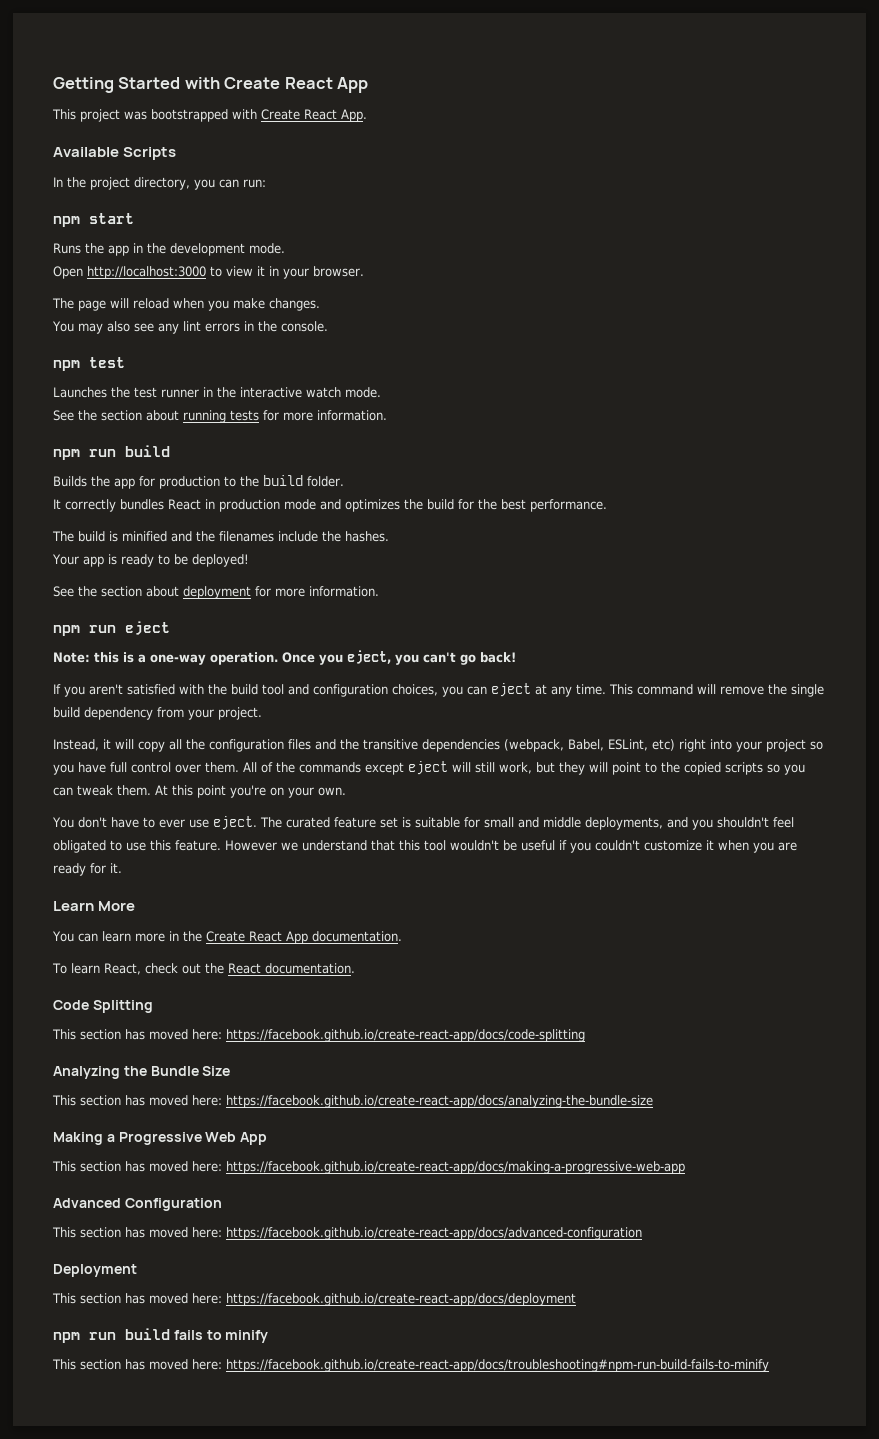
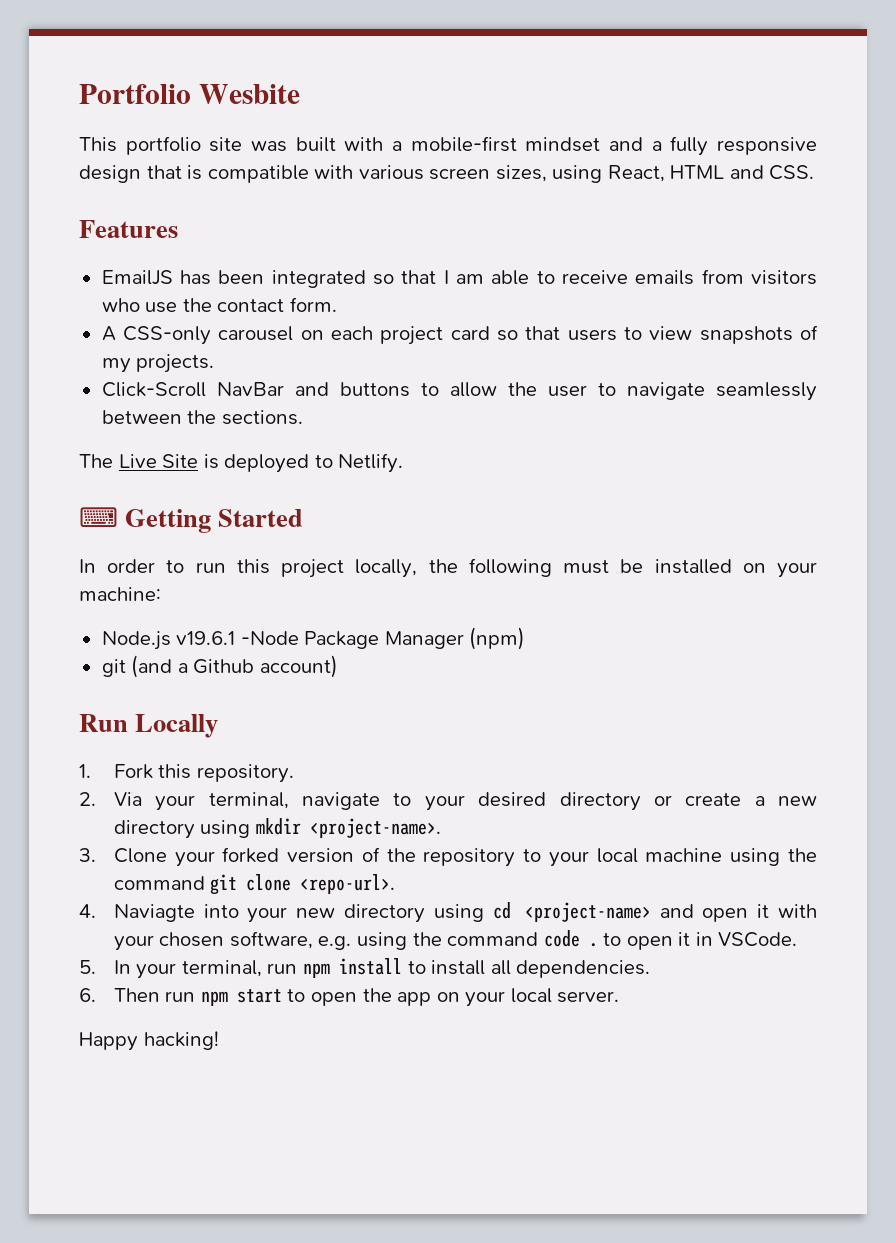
- Getting Started with Create React App
- This project was bootstrapped with Create React App.
- Available Scripts
- In the project directory, you can run:
- npm start
- Runs the app in the development mode.
- Open http://localhost:3000 to view it in your browser.
- The page will reload when you make changes.
- You may also see any lint errors in the console.
- npm test
- Launches the test runner in the interactive watch mode.
- See the section about running tests for more information.
- npm run build
- Builds the app for production to the build folder.
- It correctly bundles React in production mode and optimizes the build for the best performance.
- The build is minified and the filenames include the hashes.
- Your app is ready to be deployed!
- See the section about deployment for more information.
- npm run eject
- Note: this is a one-way operation. Once you eject, you can't go back!
- If you aren't satisfied with the build tool and configuration choices, you can eject at any time. This command will remove the single build dependency from your project.
- Instead, it will copy all the configuration files and the transitive dependencies (webpack, Babel, ESLint, etc) right into your project so you have full control over them. All of the commands except eject will still work, but they will point to the copied scripts so you can tweak them. At this point you're on your own.
- You don't have to ever use eject. The curated feature set is suitable for small and middle deployments, and you shouldn't feel obligated to use this feature. However we understand that this tool wouldn't be useful if you couldn't customize it when you are ready for it.
- Learn More
- You can learn more in the Create React App documentation.
- To learn React, check out the React documentation.
- Code Splitting
- This section has moved here: https://facebook.github.io/create-react-app/docs/code-splitting
- Analyzing the Bundle Size
- This section has moved here: https://facebook.github.io/create-react-app/docs/analyzing-the-bundle-size
- Making a Progressive Web App
- This section has moved here: https://facebook.github.io/create-react-app/docs/making-a-progressive-web-app
- Advanced Configuration
- This section has moved here: https://facebook.github.io/create-react-app/docs/advanced-configuration
- Deployment
- This section has moved here: https://facebook.github.io/create-react-app/docs/deployment
- npm run build fails to minify
- This section has moved here: https://facebook.github.io/create-react-app/docs/troubleshooting#npm-run-build-fails-to-minify
+ Portfolio Wesbite
+ This portfolio site was built with a mobile-first mindset and a fully responsive design that is compatible with various screen sizes, using React, HTML and CSS.
+ Features
+ EmailJS has been integrated so that I am able to receive emails from visitors who use the contact form.
+ A CSS-only carousel on each project card so that users to view snapshots of my projects.
+ Click-Scroll NavBar and buttons to allow the user to navigate seamlessly between the sections.
+ The Live Site is deployed to Netlify.
+ ⌨ Getting Started
+ In order to run this project locally, the following must be installed on your machine:
+ Node.js v19.6.1 -Node Package Manager (npm)
+ git (and a Github account)
+ Run Locally
+ 1. Fork this repository.
+ 2. Via your terminal, navigate to your desired directory or create a new directory using mkdir <project-name>.
+ 3. Clone your forked version of the repository to your local machine using the command git clone <repo-url>.
+ 4. Naviagte into your new directory using cd <project-name> and open it with your chosen software, e.g. using the command code . to open it in VSCode.
+ 5. In your terminal, run npm install to install all dependencies.
+ 6. Then run npm start to open the app on your local server.
+ Happy hacking!

